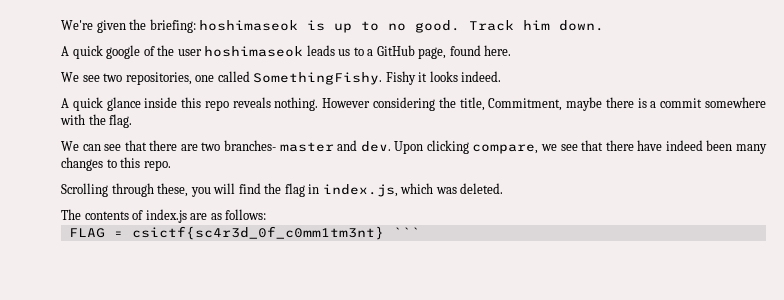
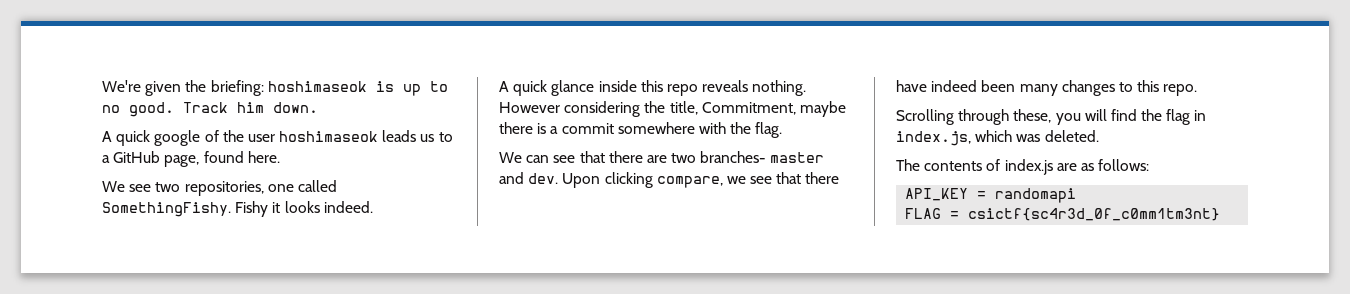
+ API_KEY = randomapi
- FLAG = csictf{sc4r3d_0f_c0mm1tm3nt} ```
+ FLAG = csictf{sc4r3d_0f_c0mm1tm3nt}

